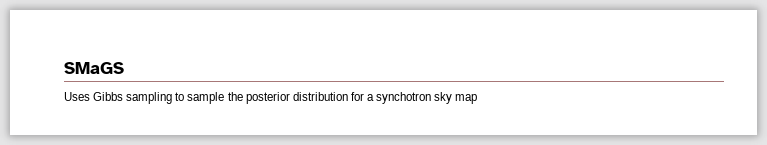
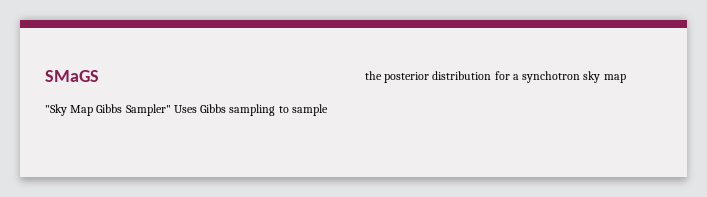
- Uses Gibbs sampling to sample the posterior distribution for a synchotron sky map
+ "Sky Map Gibbs Sampler" Uses Gibbs sampling to sample the posterior distribution for a synchotron sky map

